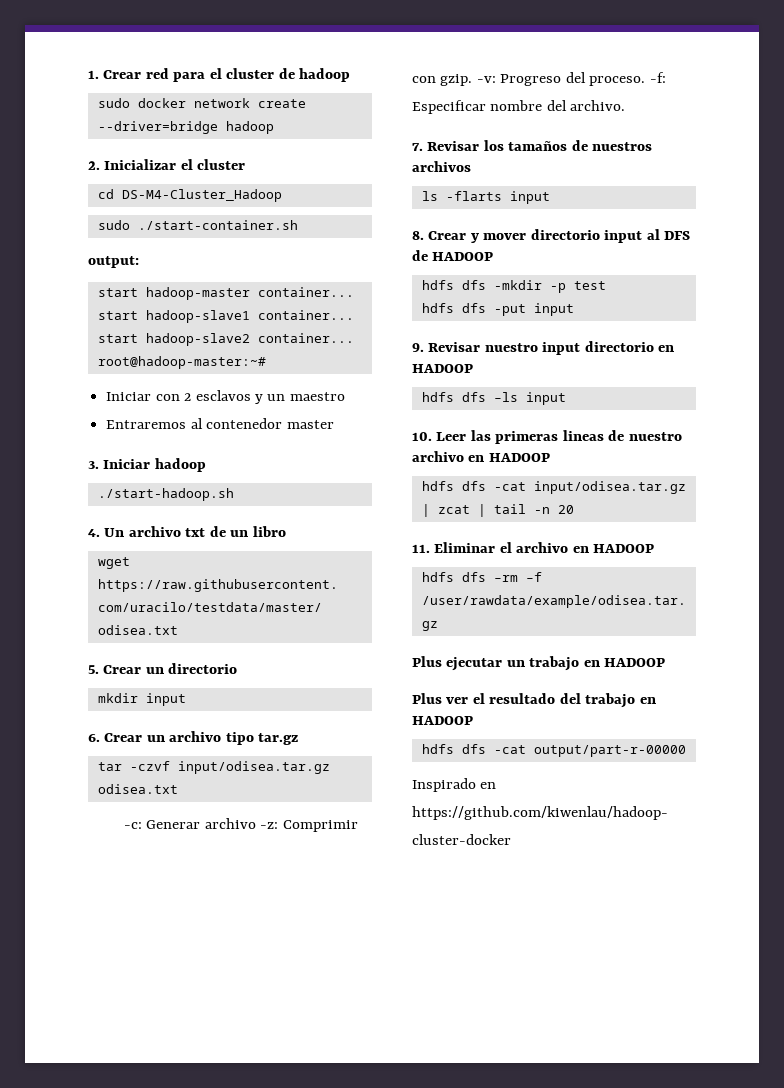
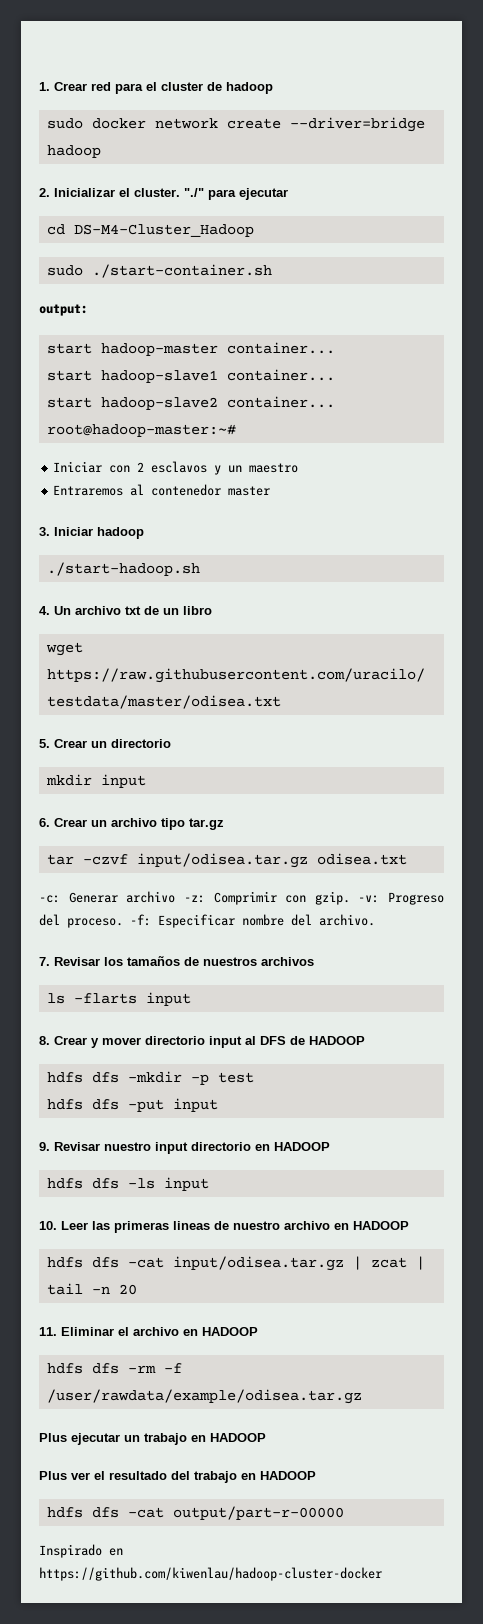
- 2. Inicializar el cluster
+ 2. Inicializar el cluster. "./" para ejecutar

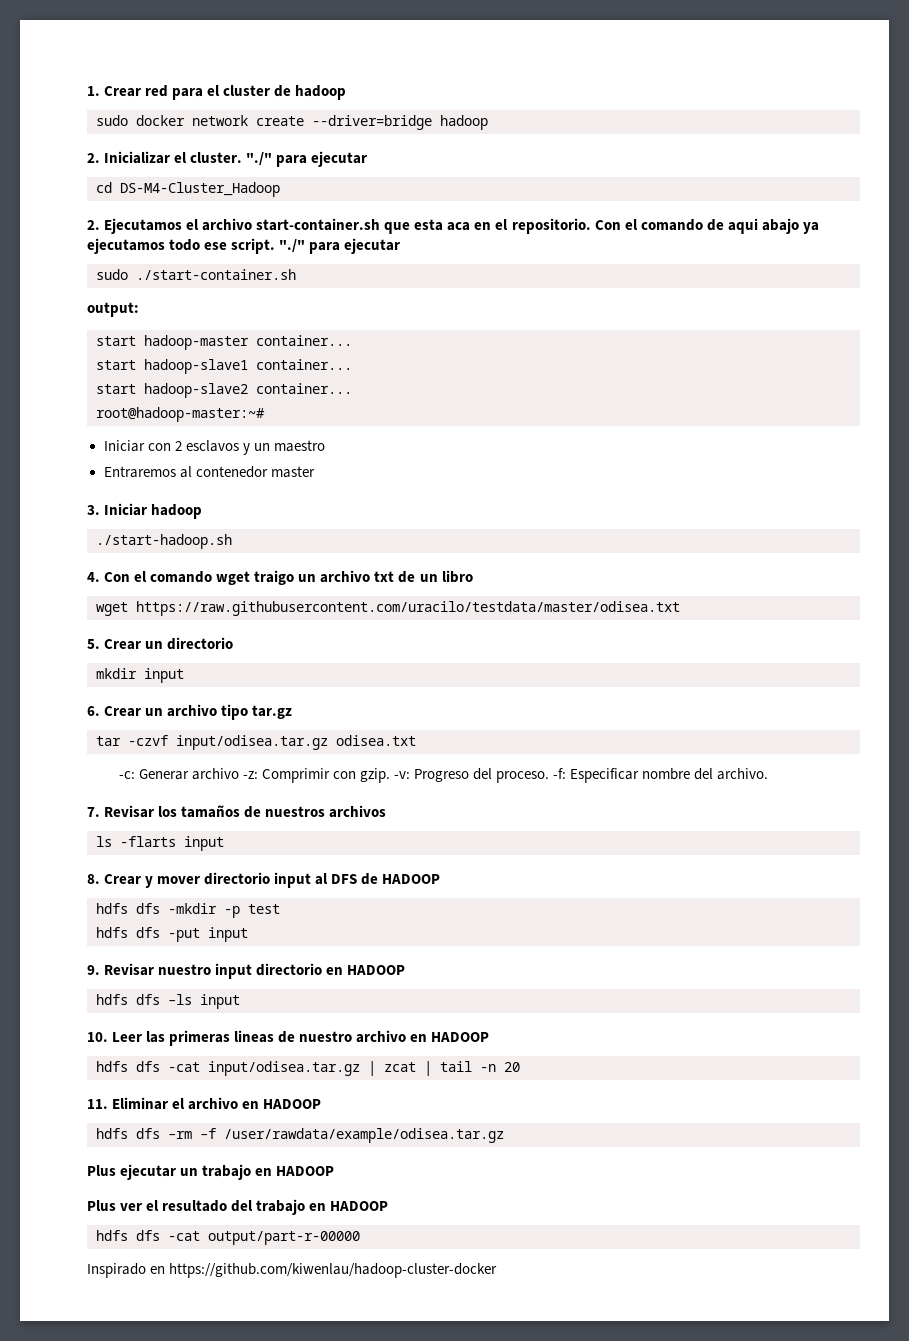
+ 2. Ejecutamos el archivo start-container.sh que esta aca en el repositorio. Con el comando de aqui abajo ya ejecutamos todo ese script. "./" para ejecutar
- 4. Un archivo txt de un libro
+ 4. Con el comando wget traigo un archivo txt de un libro

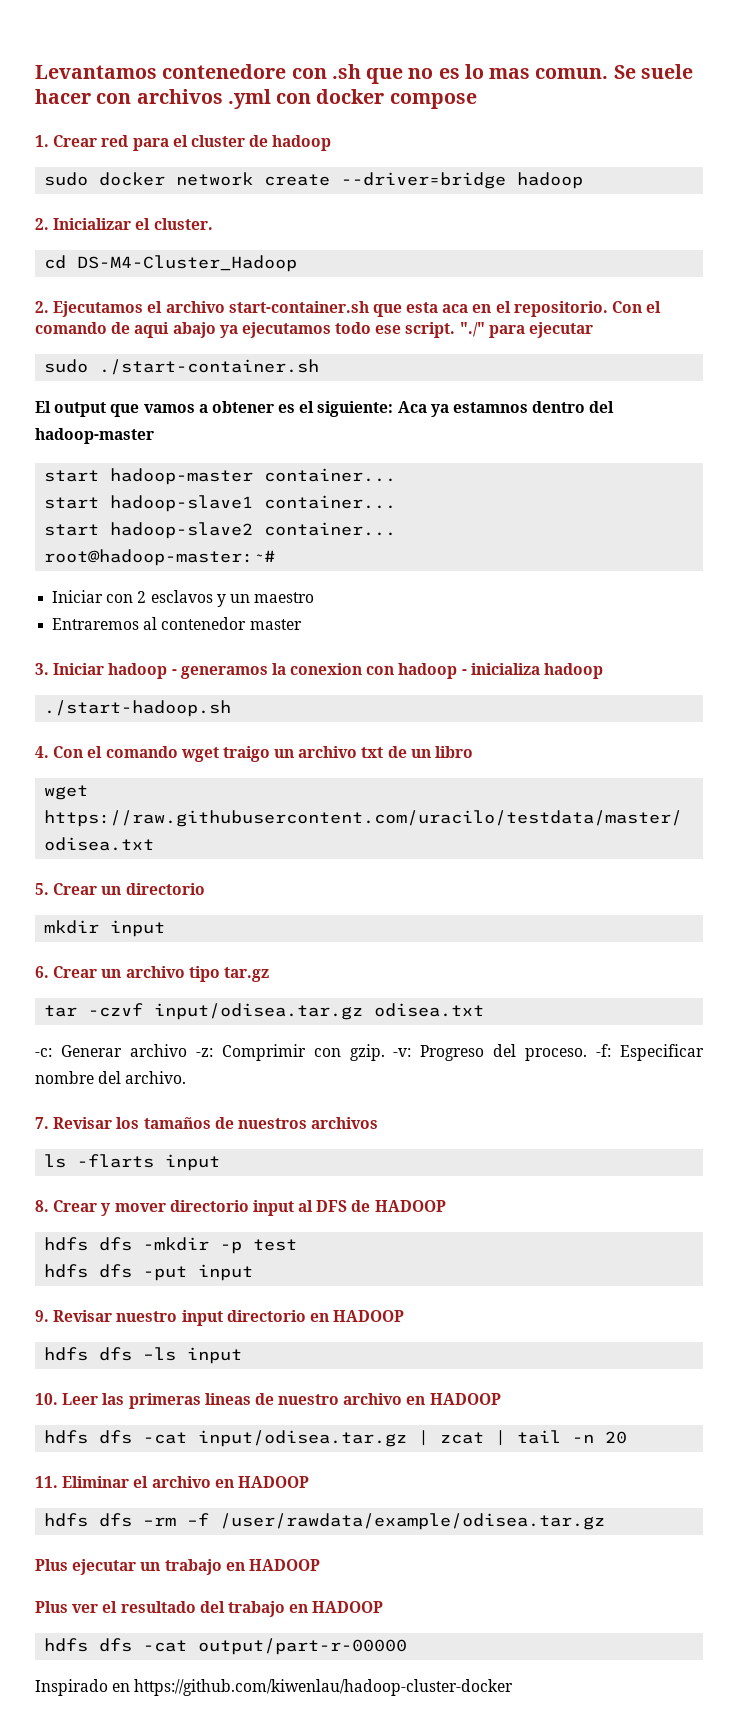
+ Levantamos contenedore con .sh que no es lo mas comun. Se suele hacer con archivos .yml con docker compose
- 2. Inicializar el cluster. "./" para ejecutar
+ 2. Inicializar el cluster.
- output:
+ El output que vamos a obtener es el siguiente: Aca ya estamnos dentro del hadoop-master
- 3. Iniciar hadoop
+ 3. Iniciar hadoop - generamos la conexion con hadoop - inicializa hadoop

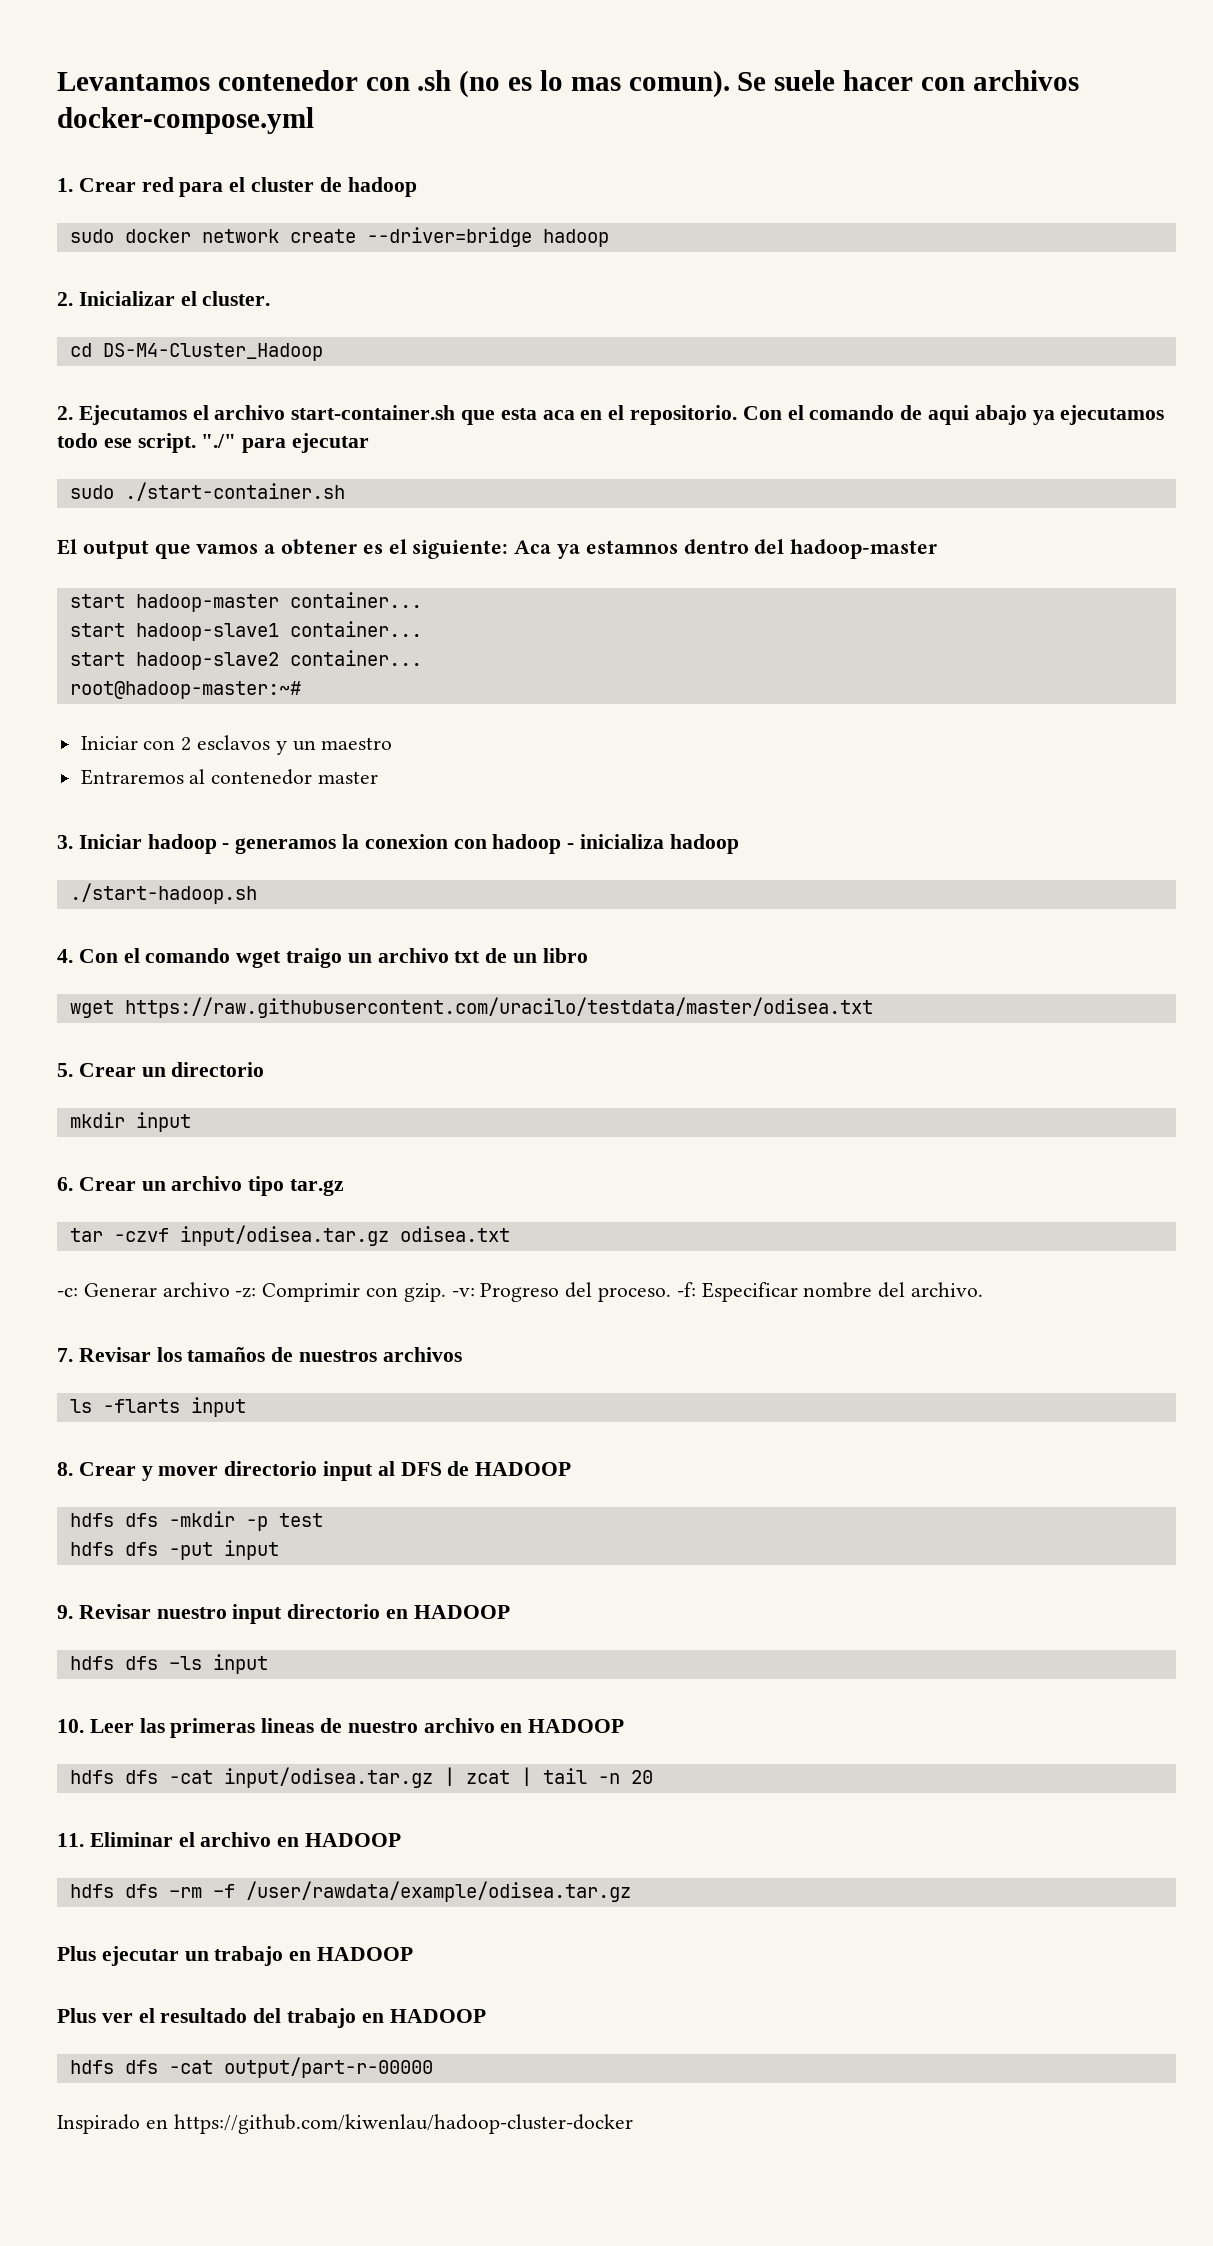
- Levantamos contenedore con .sh que no es lo mas comun.
+ Levantamos contenedor con .sh (no es lo mas comun).
- Se suele hacer con archivos .yml con docker compose
+ Se suele hacer con archivos docker-compose.yml

